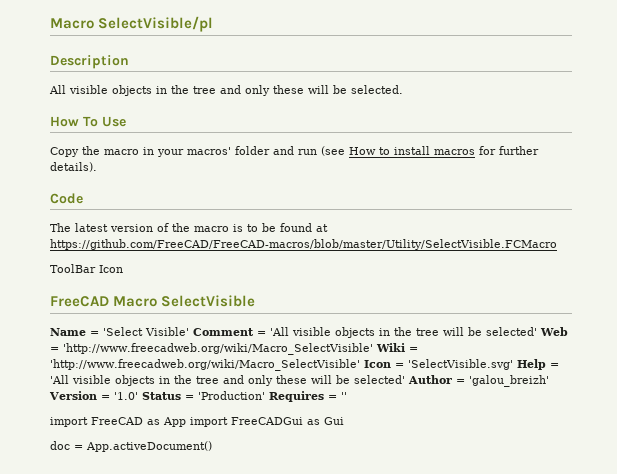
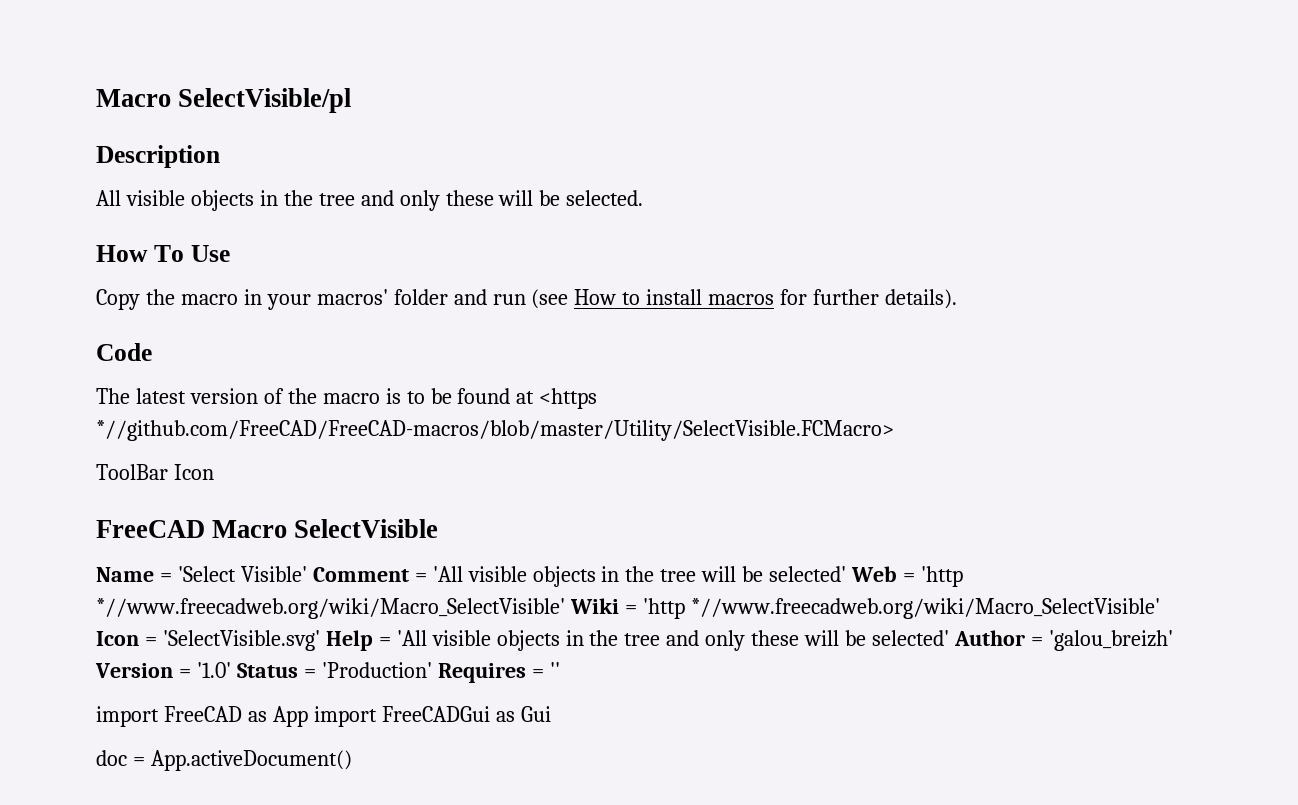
- The latest version of the macro is to be found at https://github.com/FreeCAD/FreeCAD-macros/blob/master/Utility/SelectVisible.FCMacro
+ The latest version of the macro is to be found at <https *//github.com/FreeCAD/FreeCAD-macros/blob/master/Utility/SelectVisible.FCMacro>
- Name = 'Select Visible' Comment = 'All visible objects in the tree will be selected' Web = 'http://www.freecadweb.org/wiki/Macro_SelectVisible' Wiki = 'http://www.freecadweb.org/wiki/Macro_SelectVisible' Icon = 'SelectVisible.svg' Help = 'All visible objects in the tree and only these will be selected' Author = 'galou_breizh' Version = '1.0' Status = 'Production' Requires = ''
+ Name = 'Select Visible' Comment = 'All visible objects in the tree will be selected' Web = 'http *//www.freecadweb.org/wiki/Macro_SelectVisible' Wiki = 'http *//www.freecadweb.org/wiki/Macro_SelectVisible' Icon = 'SelectVisible.svg' Help = 'All visible objects in the tree and only these will be selected' Author = 'galou_breizh' Version = '1.0' Status = 'Production' Requires = ''

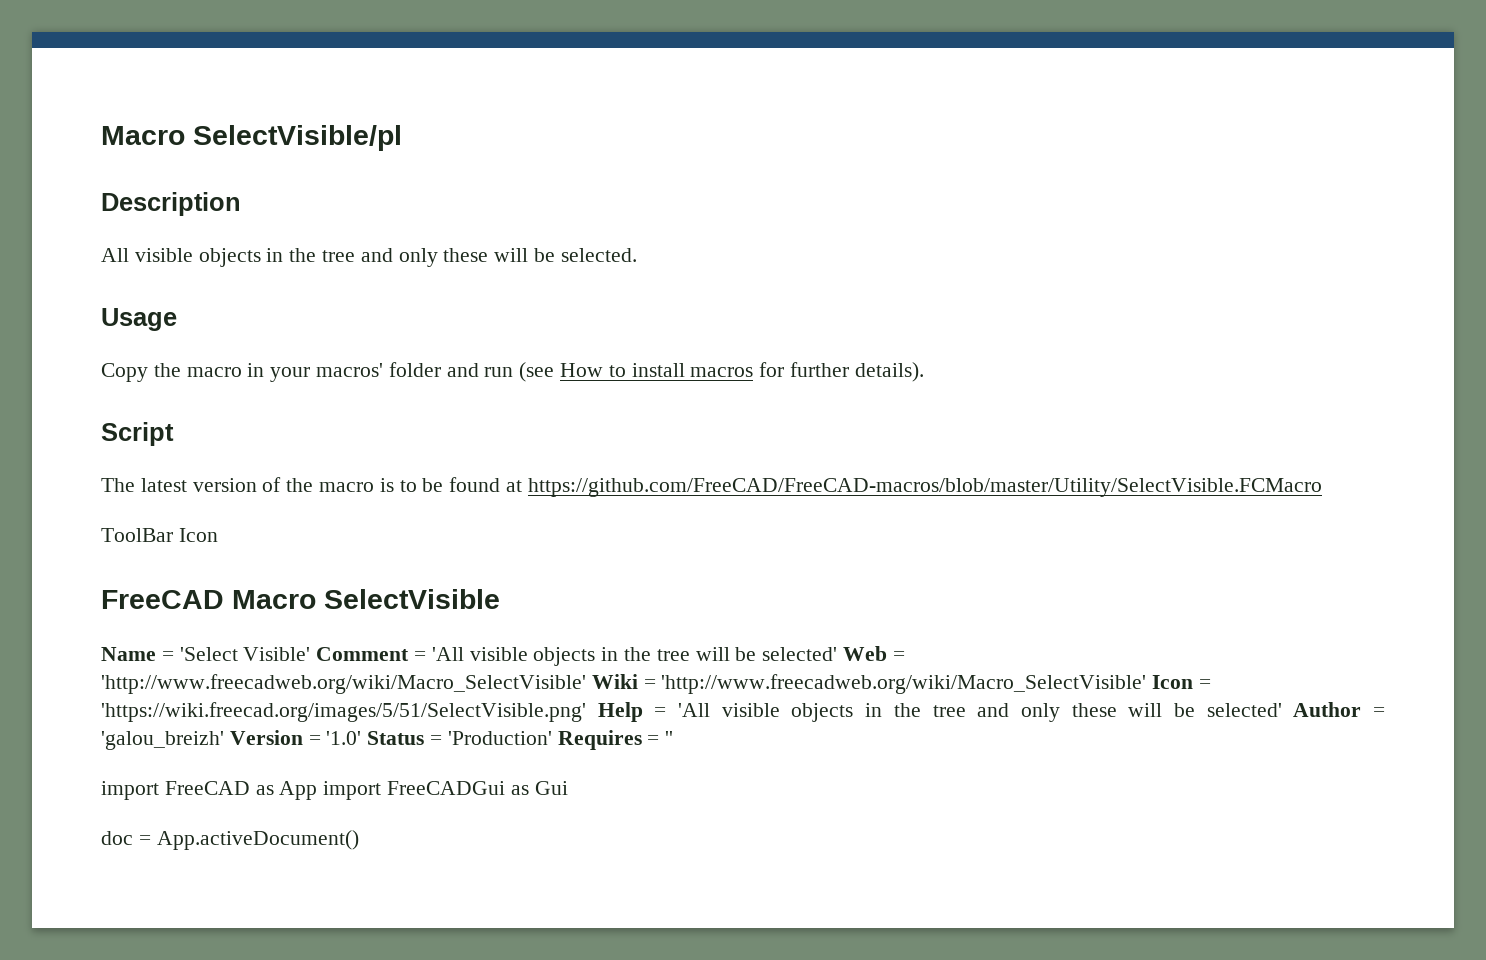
- How To Use
+ Usage
- Code
+ Script
- The latest version of the macro is to be found at <https *//github.com/FreeCAD/FreeCAD-macros/blob/master/Utility/SelectVisible.FCMacro>
+ The latest version of the macro is to be found at https://github.com/FreeCAD/FreeCAD-macros/blob/master/Utility/SelectVisible.FCMacro
- Name = 'Select Visible' Comment = 'All visible objects in the tree will be selected' Web = 'http *//www.freecadweb.org/wiki/Macro_SelectVisible' Wiki = 'http *//www.freecadweb.org/wiki/Macro_SelectVisible' Icon = 'SelectVisible.svg' Help = 'All visible objects in the tree and only these will be selected' Author = 'galou_breizh' Version = '1.0' Status = 'Production' Requires = ''
+ Name = 'Select Visible' Comment = 'All visible objects in the tree will be selected' Web = 'http://www.freecadweb.org/wiki/Macro_SelectVisible' Wiki = 'http://www.freecadweb.org/wiki/Macro_SelectVisible' Icon = 'https://wiki.freecad.org/images/5/51/SelectVisible.png' Help = 'All visible objects in the tree and only these will be selected' Author = 'galou_breizh' Version = '1.0' Status = 'Production' Requires = ''

